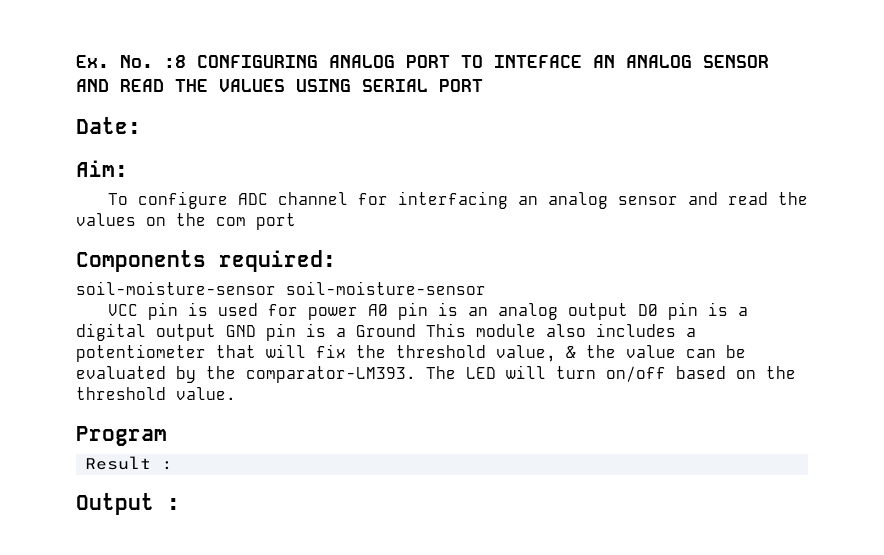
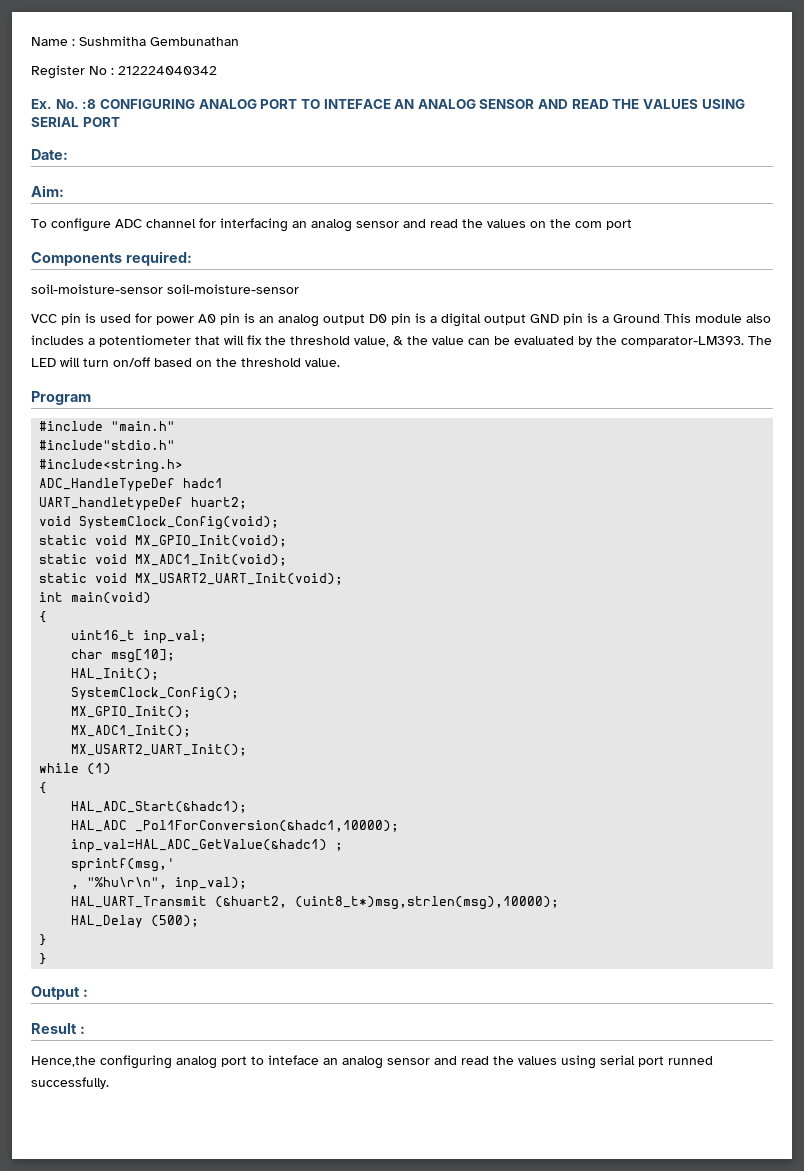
+ Name : Sushmitha Gembunathan
+ Register No : 212224040342
+ #include "main.h"
+ #include"stdio.h"
+ #include<string.h>
+ ADC_HandleTypeDef hadc1
+ UART_handletypeDef huart2;
+ void SystemClock_Config(void);
+ static void MX_GPIO_Init(void);
+ static void MX_ADC1_Init(void);
+ static void MX_USART2_UART_Init(void);
+ int main(void)
+ {
+ uint16_t inp_val;
+ char msg[10];
+ HAL_Init();
+ SystemClock_Config();
+ MX_GPIO_Init();
+ MX_ADC1_Init();
+ MX_USART2_UART_Init();
+ while (1)
+ {
+ HAL_ADC_Start(&hadc1);
+ HAL_ADC _Pol1ForConversion(&hadc1,10000);
+ inp_val=HAL_ADC_GetValue(&hadc1) ;
+ sprintf(msg,'
+ , "%hu\r\n", inp_val);
+ HAL_UART_Transmit (&huart2, (uint8_t*)msg,strlen(msg),10000);
+ HAL_Delay (500);
+ }
+ }
+ Output :
  Result :
- Output :
+ Hence,the configuring analog port to inteface an analog sensor and read the values using serial port runned successfully.

